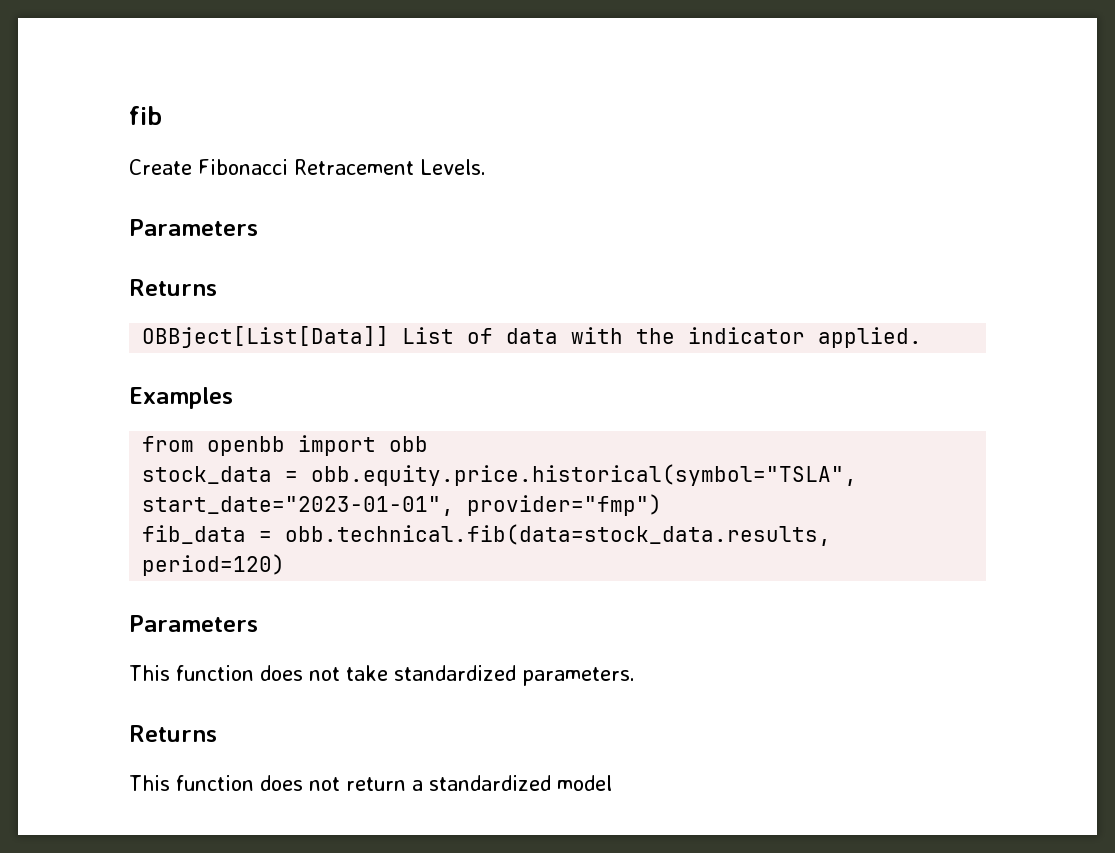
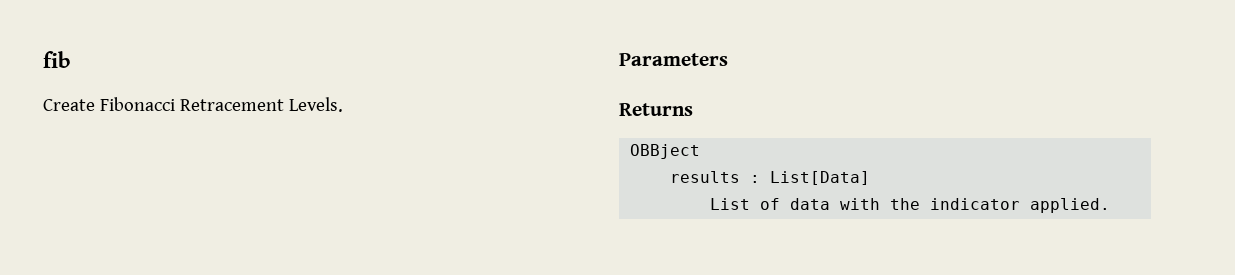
- OBBject[List[Data]] List of data with the indicator applied.
+ OBBject
+ results : List[Data]
+ List of data with the indicator applied.
- Examples
- from openbb import obb
- stock_data = obb.equity.price.historical(symbol="TSLA", start_date="2023-01-01", provider="fmp")
- fib_data = obb.technical.fib(data=stock_data.results, period=120)
- Parameters
- This function does not take standardized parameters.
- Returns
- This function does not return a standardized model

